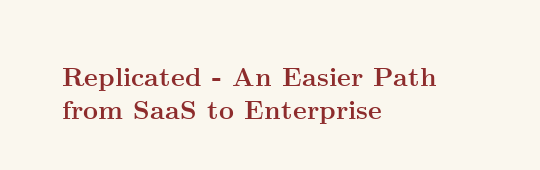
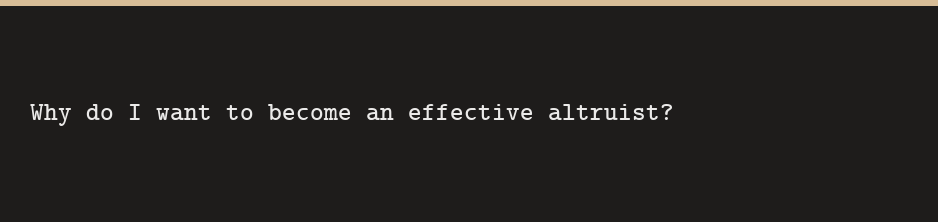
- Replicated - An Easier Path from SaaS to Enterprise
+ Why do I want to become an effective altruist?

